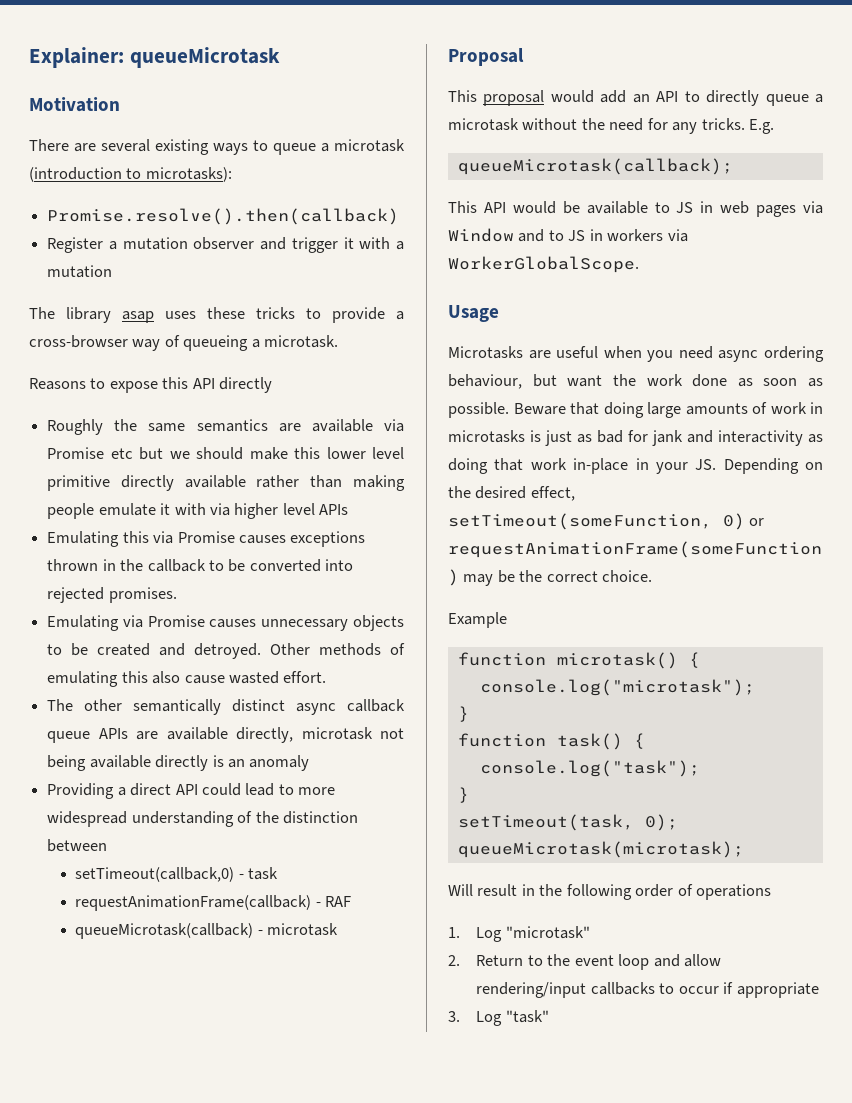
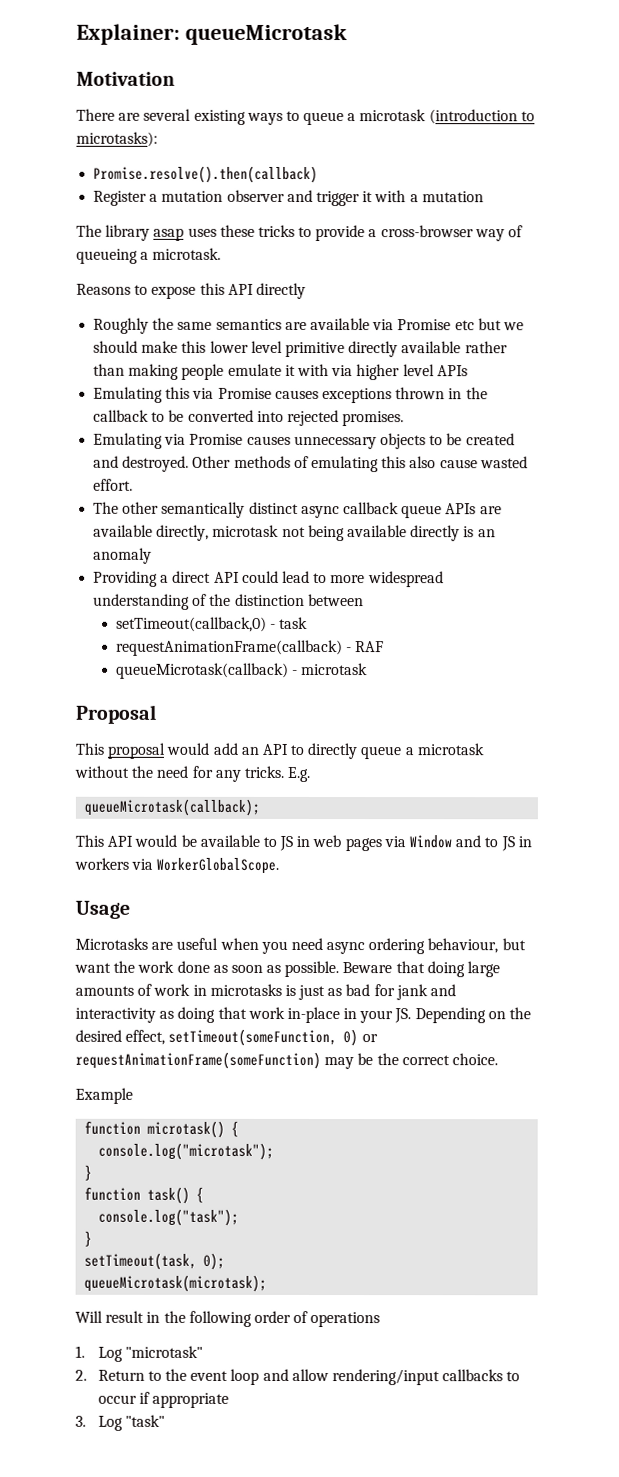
- Emulating via Promise causes unnecessary objects to be created and detroyed.
+ Emulating via Promise causes unnecessary objects to be created and destroyed.

